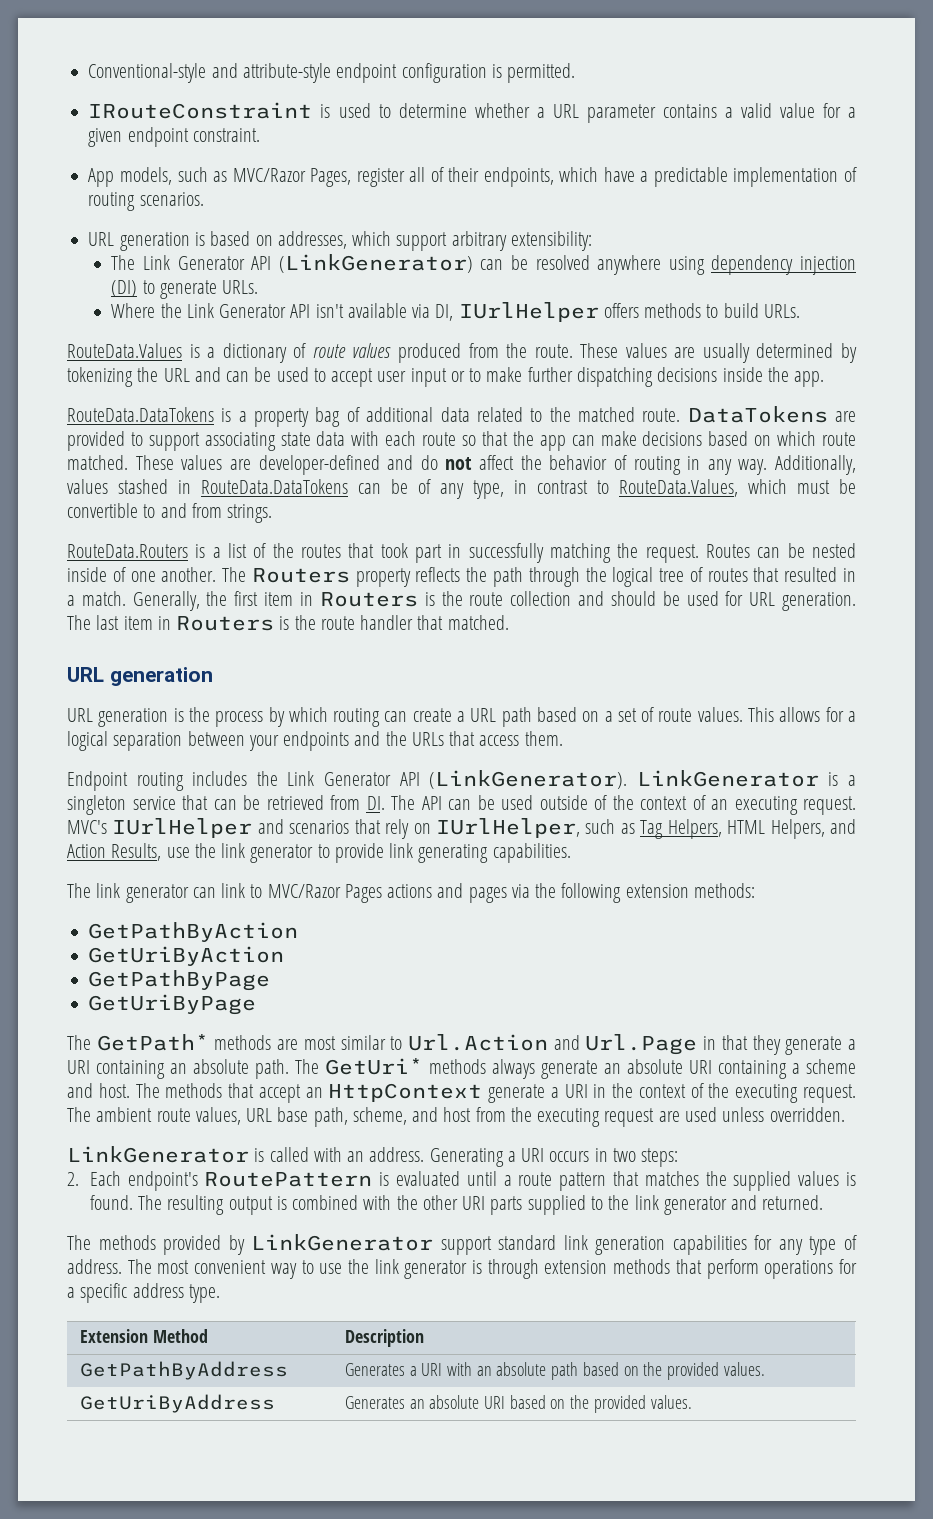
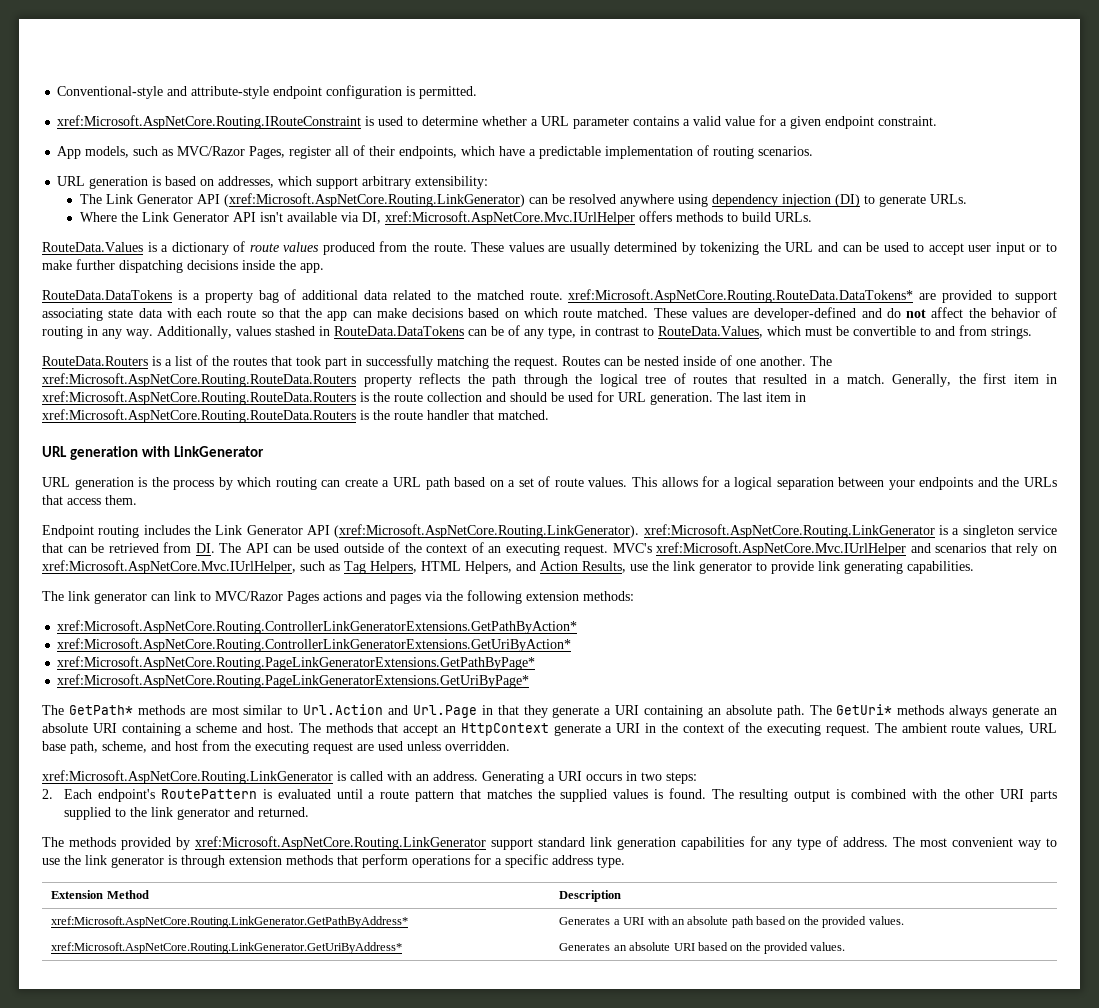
- IRouteConstraint is used to determine whether a URL parameter contains a valid value for a given endpoint constraint.
+ xref:Microsoft.AspNetCore.Routing.IRouteConstraint is used to determine whether a URL parameter contains a valid value for a given endpoint constraint.
- The Link Generator API (LinkGenerator) can be resolved anywhere using dependency injection (DI) to generate URLs.
+ The Link Generator API (xref:Microsoft.AspNetCore.Routing.LinkGenerator) can be resolved anywhere using dependency injection (DI) to generate URLs.
- Where the Link Generator API isn't available via DI, IUrlHelper offers methods to build URLs.
+ Where the Link Generator API isn't available via DI, xref:Microsoft.AspNetCore.Mvc.IUrlHelper offers methods to build URLs.
- RouteData.DataTokens is a property bag of additional data related to the matched route. DataTokens are provided to support associating state data with each route so that the app can make decisions based on which route matched.
+ RouteData.DataTokens is a property bag of additional data related to the matched route. xref:Microsoft.AspNetCore.Routing.RouteData.DataTokens* are provided to support associating state data with each route so that the app can make decisions based on which route matched.
- The Routers property reflects the path through the logical tree of routes that resulted in a match.
+ The xref:Microsoft.AspNetCore.Routing.RouteData.Routers property reflects the path through the logical tree of routes that resulted in a match.
- Generally, the first item in Routers is the route collection and should be used for URL generation.
+ Generally, the first item in xref:Microsoft.AspNetCore.Routing.RouteData.Routers is the route collection and should be used for URL generation.
- The last item in Routers is the route handler that matched.
- URL generation
+ The last item in xref:Microsoft.AspNetCore.Routing.RouteData.Routers is the route handler that matched.
+ URL generation with LinkGenerator
- Endpoint routing includes the Link Generator API (LinkGenerator). LinkGenerator is a singleton service that can be retrieved from DI. The API can be used outside of the context of an executing request.
+ Endpoint routing includes the Link Generator API (xref:Microsoft.AspNetCore.Routing.LinkGenerator). xref:Microsoft.AspNetCore.Routing.LinkGenerator is a singleton service that can be retrieved from DI. The API can be used outside of the context of an executing request.
- MVC's IUrlHelper and scenarios that rely on IUrlHelper, such as Tag Helpers, HTML Helpers, and Action Results, use the link generator to provide link generating capabilities.
+ MVC's xref:Microsoft.AspNetCore.Mvc.IUrlHelper and scenarios that rely on xref:Microsoft.AspNetCore.Mvc.IUrlHelper, such as Tag Helpers, HTML Helpers, and Action Results, use the link generator to provide link generating capabilities.
- GetPathByAction
- GetUriByAction
- GetPathByPage
- GetUriByPage
+ xref:Microsoft.AspNetCore.Routing.ControllerLinkGeneratorExtensions.GetPathByAction*
+ xref:Microsoft.AspNetCore.Routing.ControllerLinkGeneratorExtensions.GetUriByAction*
+ xref:Microsoft.AspNetCore.Routing.PageLinkGeneratorExtensions.GetPathByPage*
+ xref:Microsoft.AspNetCore.Routing.PageLinkGeneratorExtensions.GetUriByPage*
- LinkGenerator is called with an address.
+ xref:Microsoft.AspNetCore.Routing.LinkGenerator is called with an address.
- The methods provided by LinkGenerator support standard link generation capabilities for any type of address.
+ The methods provided by xref:Microsoft.AspNetCore.Routing.LinkGenerator support standard link generation capabilities for any type of address.
- GetPathByAddress | Generates a URI with an absolute path based on the provided values.
+ xref:Microsoft.AspNetCore.Routing.LinkGenerator.GetPathByAddress* | Generates a URI with an absolute path based on the provided values.
- GetUriByAddress | Generates an absolute URI based on the provided values.
+ xref:Microsoft.AspNetCore.Routing.LinkGenerator.GetUriByAddress* | Generates an absolute URI based on the provided values.

